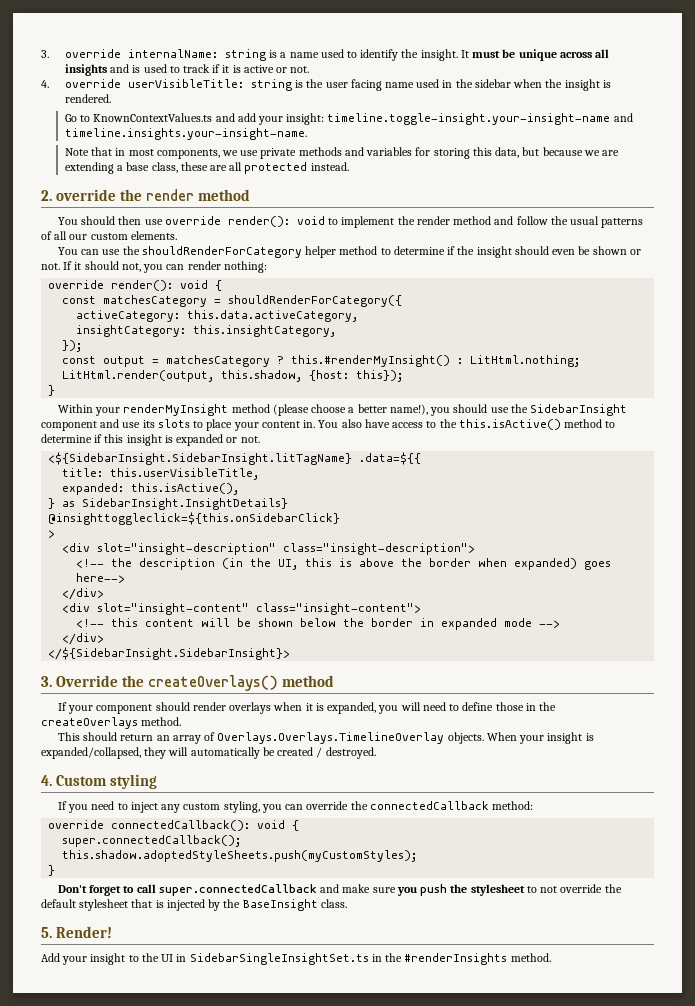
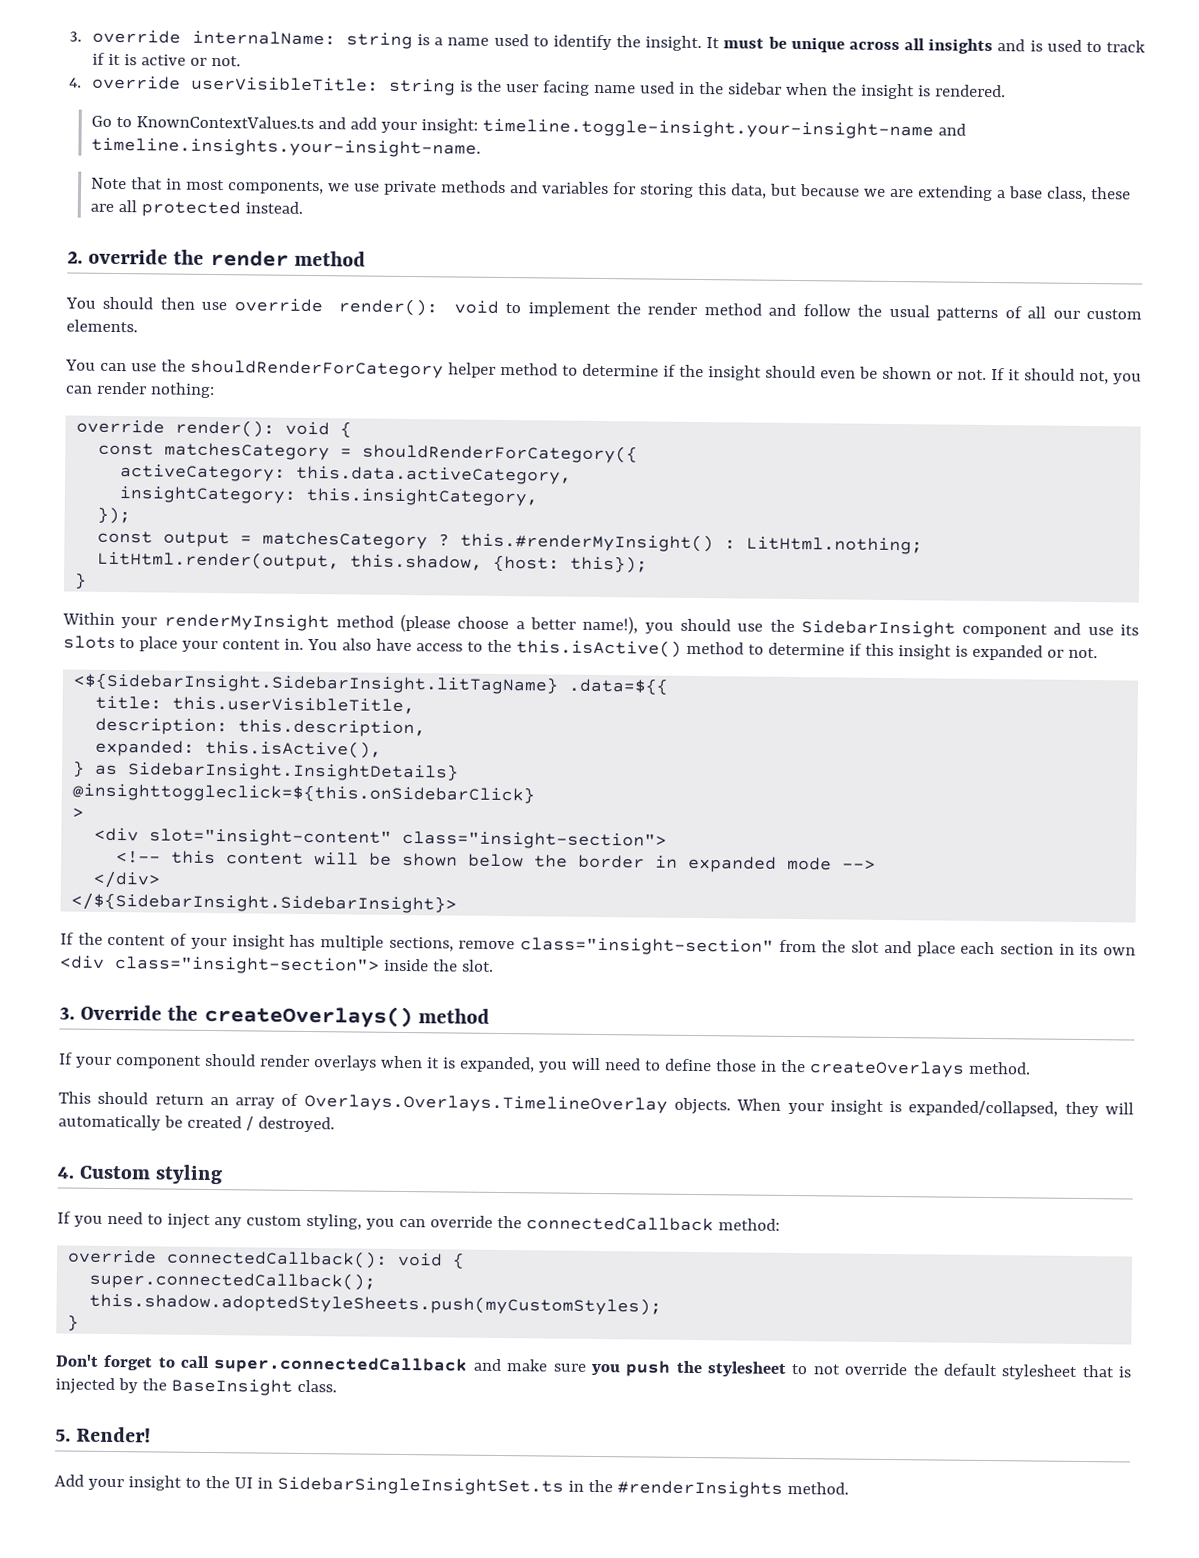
+ description: this.description,
- <div slot="insight-description" class="insight-description">
- <!-- the description (in the UI, this is above the border when expanded) goes here-->
- </div>
- <div slot="insight-content" class="insight-content">
+ <div slot="insight-content" class="insight-section">
+ If the content of your insight has multiple sections, remove class="insight-section" from the slot and place each section in its own <div class="insight-section"> inside the slot.

